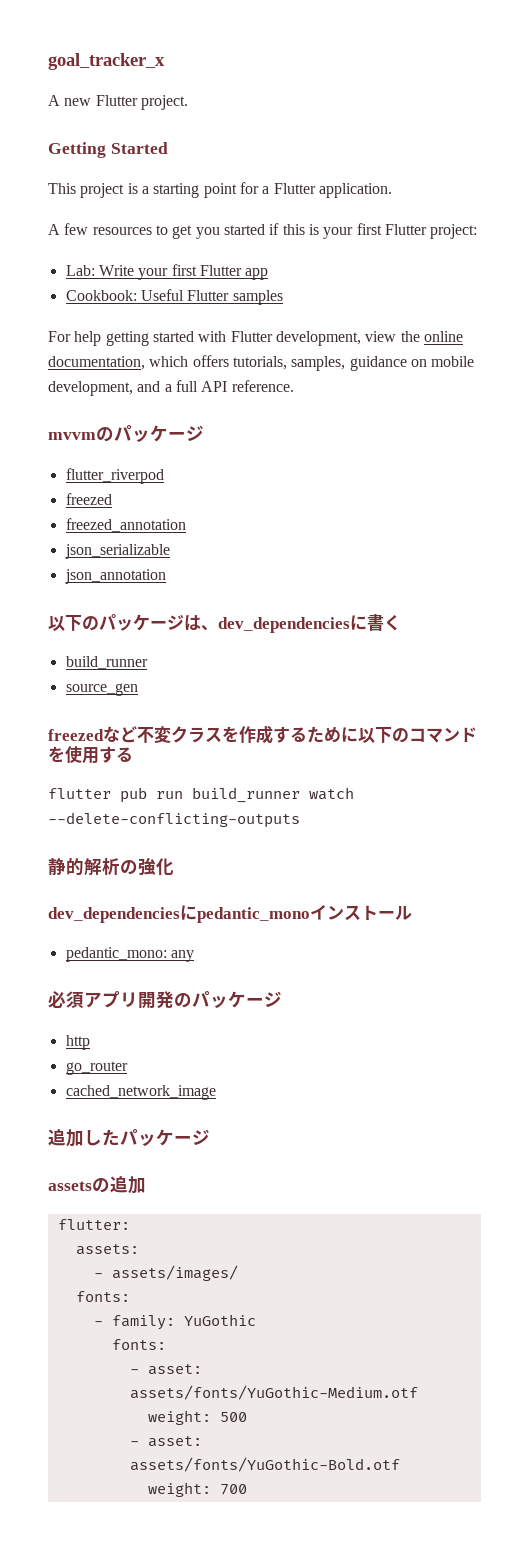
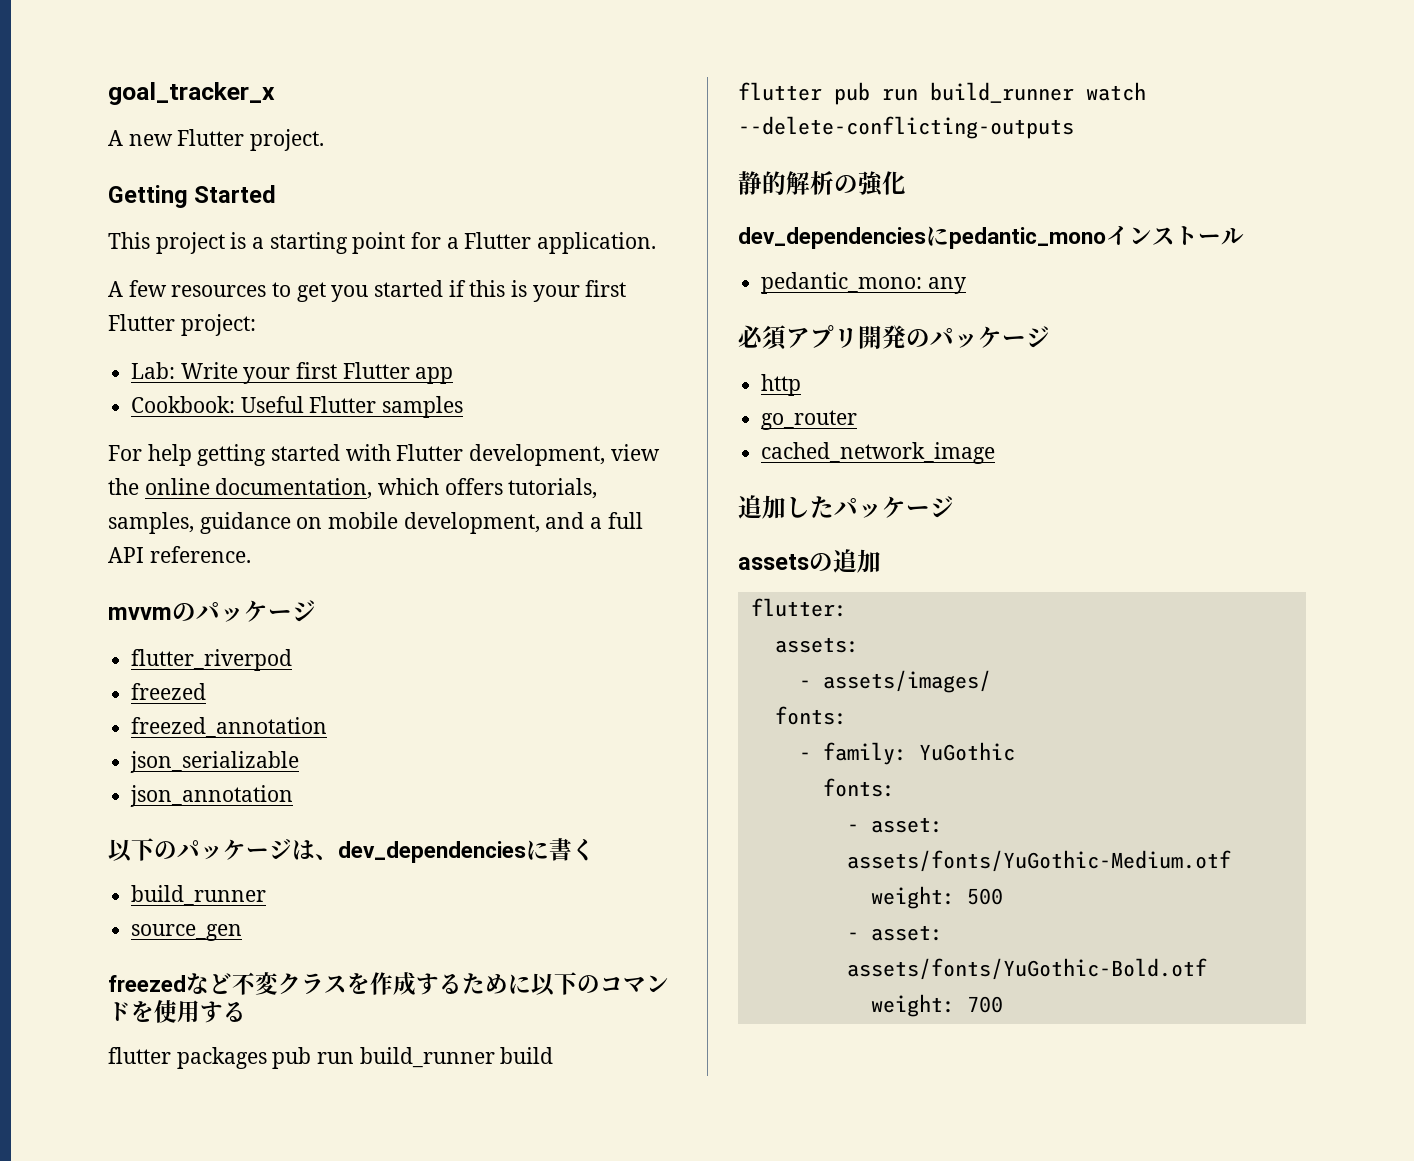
+ flutter packages pub run build_runner build

